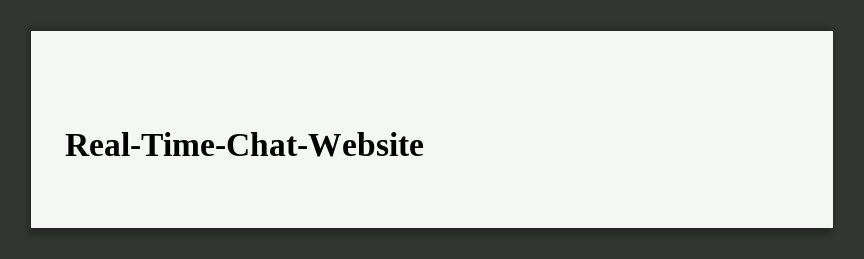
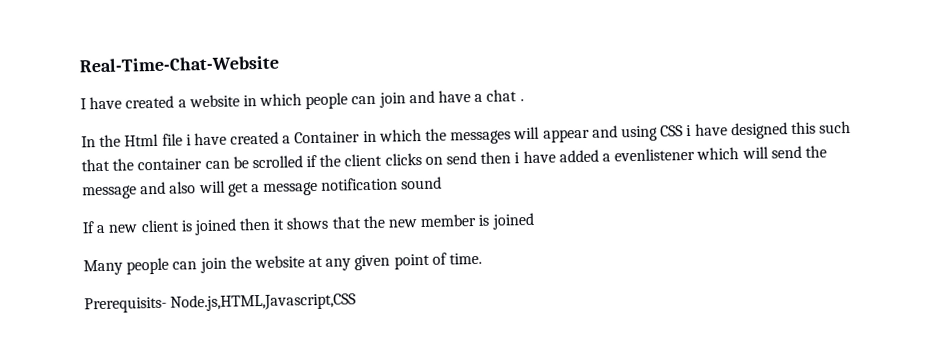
+ I have created a website in which people can join and have a chat .
+ In the Html file i have created a Container in which the messages will appear and using CSS i have designed this such that the container can be scrolled if the client clicks on send then i have added a evenlistener which will send the message and also will get a message notification sound
+ If a new client is joined then it shows that the new member is joined
+ Many people can join the website at any given point of time.
+ Prerequisits- Node.js,HTML,Javascript,CSS

